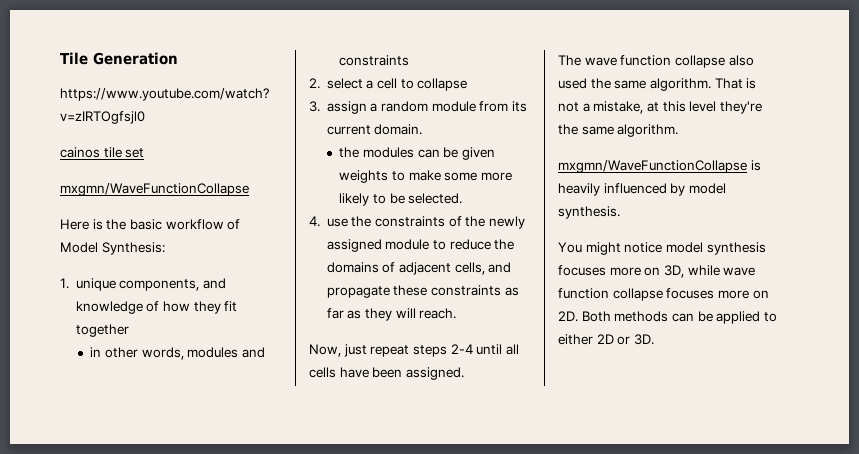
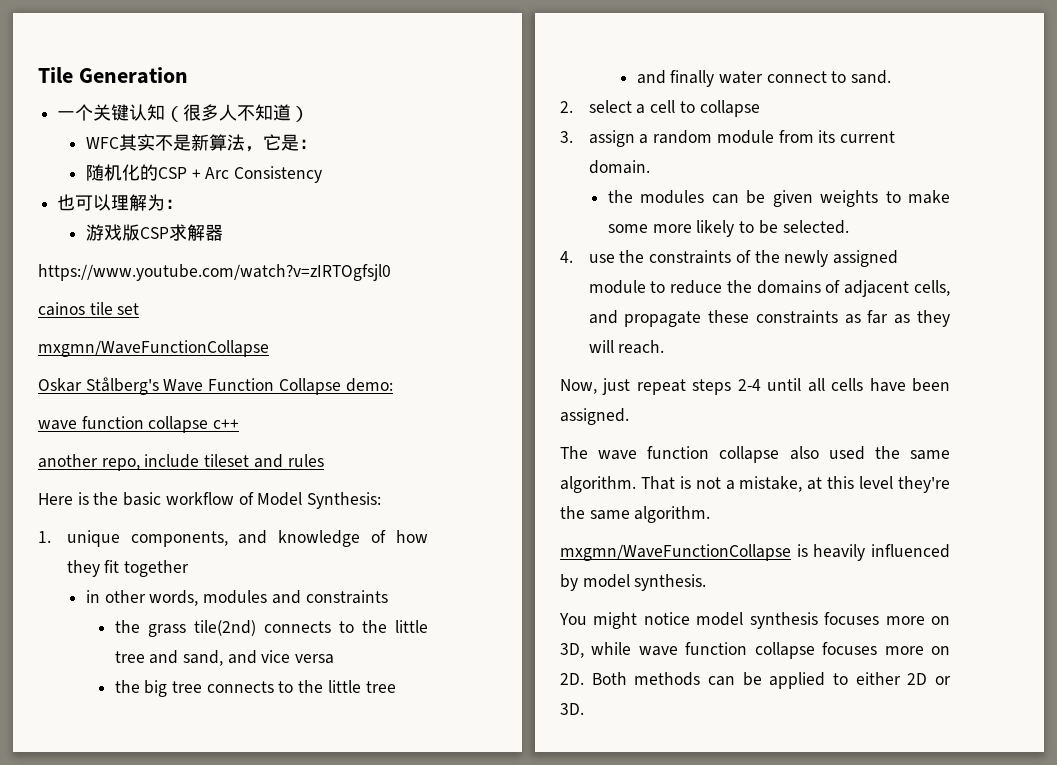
+ 一个关键认知（很多人不知道）
+ WFC其实不是新算法，它是：
+ 随机化的CSP + Arc Consistency
+ 也可以理解为：
+ 游戏版CSP求解器
+ Oskar Stålberg's Wave Function Collapse demo:
+ wave function collapse c++
+ another repo, include tileset and rules
+ the grass tile(2nd) connects to the little tree and sand, and vice versa
+ the big tree connects to the little tree
+ and finally water connect to sand.

